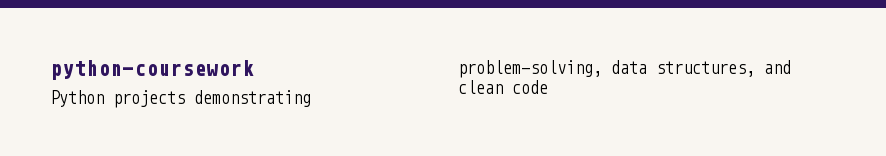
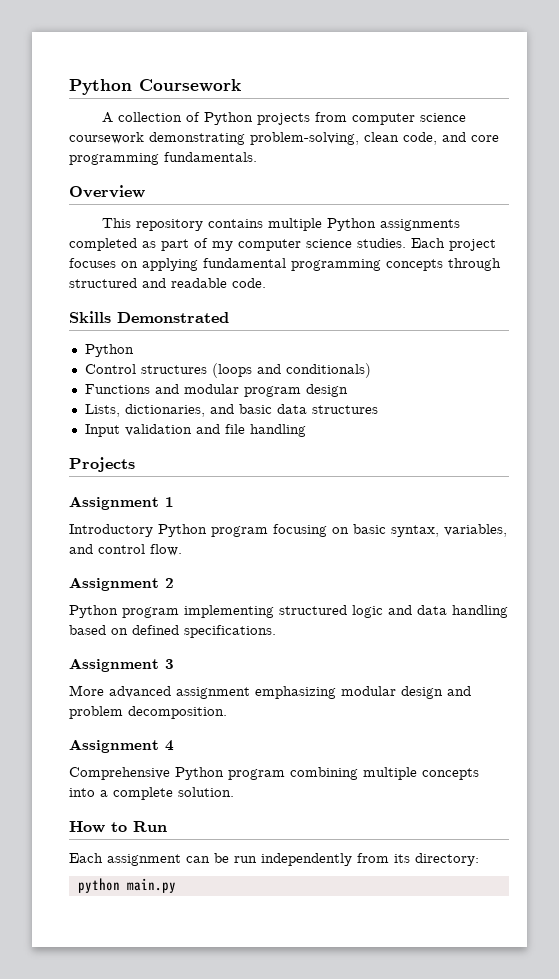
- python-coursework
- Python projects demonstrating problem-solving, data structures, and clean code
+ Python Coursework
+ A collection of Python projects from computer science coursework demonstrating problem-solving, clean code, and core programming fundamentals.
+ Overview
+ This repository contains multiple Python assignments completed as part of my computer science studies. Each project focuses on applying fundamental programming concepts through structured and readable code.
+ Skills Demonstrated
+ Python
+ Control structures (loops and conditionals)
+ Functions and modular program design
+ Lists, dictionaries, and basic data structures
+ Input validation and file handling
+ Projects
+ Assignment 1
+ Introductory Python program focusing on basic syntax, variables, and control flow.
+ Assignment 2
+ Python program implementing structured logic and data handling based on defined specifications.
+ Assignment 3
+ More advanced assignment emphasizing modular design and problem decomposition.
+ Assignment 4
+ Comprehensive Python program combining multiple concepts into a complete solution.
+ How to Run
+ Each assignment can be run independently from its directory:
+ python main.py

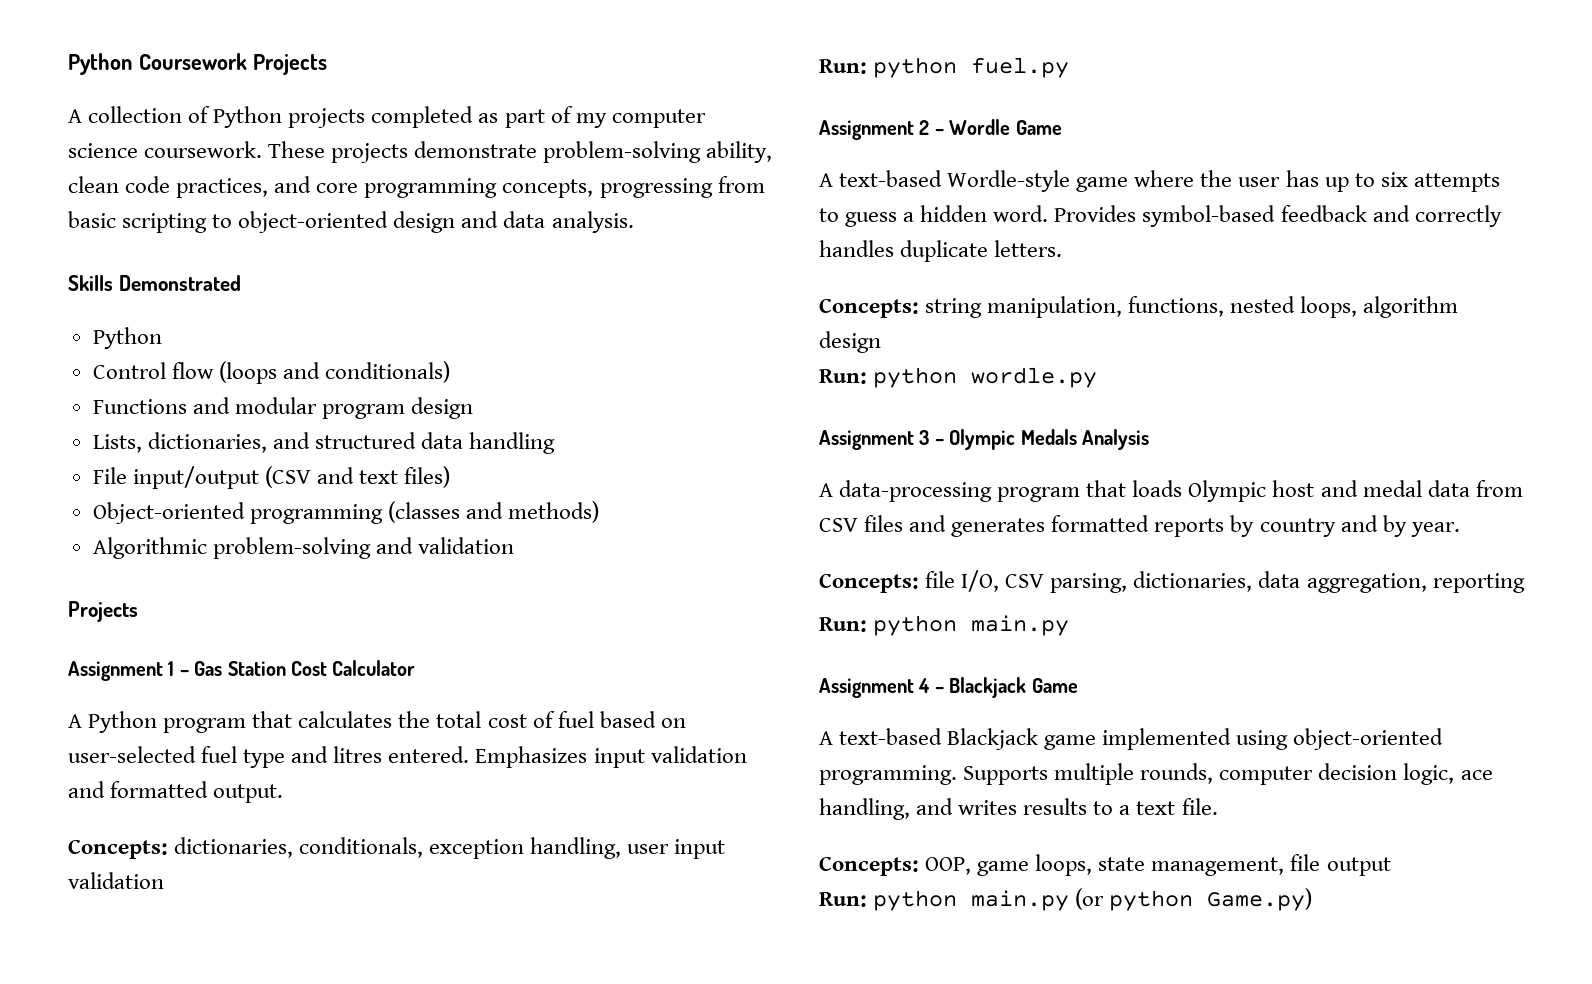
- Python Coursework
+ Python Coursework Projects
- A collection of Python projects from computer science coursework demonstrating problem-solving, clean code, and core programming fundamentals.
- Overview
- This repository contains multiple Python assignments completed as part of my computer science studies. Each project focuses on applying fundamental programming concepts through structured and readable code.
+ A collection of Python projects completed as part of my computer science coursework. These projects demonstrate problem-solving ability, clean code practices, and core programming concepts, progressing from basic scripting to object-oriented design and data analysis.
- Control structures (loops and conditionals)
+ Control flow (loops and conditionals)
- Lists, dictionaries, and basic data structures
- Input validation and file handling
+ Lists, dictionaries, and structured data handling
+ File input/output (CSV and text files)
+ Object-oriented programming (classes and methods)
+ Algorithmic problem-solving and validation
  Projects
- Assignment 1
- Introductory Python program focusing on basic syntax, variables, and control flow.
- Assignment 2
- Python program implementing structured logic and data handling based on defined specifications.
- Assignment 3
- More advanced assignment emphasizing modular design and problem decomposition.
- Assignment 4
- Comprehensive Python program combining multiple concepts into a complete solution.
- How to Run
- Each assignment can be run independently from its directory:
- python main.py
+ Assignment 1 – Gas Station Cost Calculator
+ A Python program that calculates the total cost of fuel based on user-selected fuel type and litres entered. Emphasizes input validation and formatted output.
+ Concepts: dictionaries, conditionals, exception handling, user input validation
+ Run: python fuel.py
+ Assignment 2 – Wordle Game
+ A text-based Wordle-style game where the user has up to six attempts to guess a hidden word. Provides symbol-based feedback and correctly handles duplicate letters.
+ Concepts: string manipulation, functions, nested loops, algorithm design
+ Run: python wordle.py
+ Assignment 3 – Olympic Medals Analysis
+ A data-processing program that loads Olympic host and medal data from CSV files and generates formatted reports by country and by year.
+ Concepts: file I/O, CSV parsing, dictionaries, data aggregation, reporting
+ Run: python main.py
+ Assignment 4 – Blackjack Game
+ A text-based Blackjack game implemented using object-oriented programming. Supports multiple rounds, computer decision logic, ace handling, and writes results to a text file.
+ Concepts: OOP, game loops, state management, file output
+ Run: python main.py (or python Game.py)

